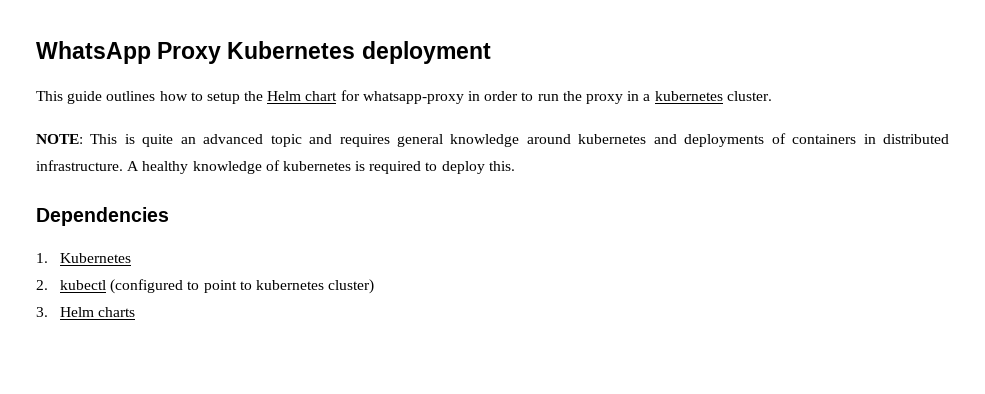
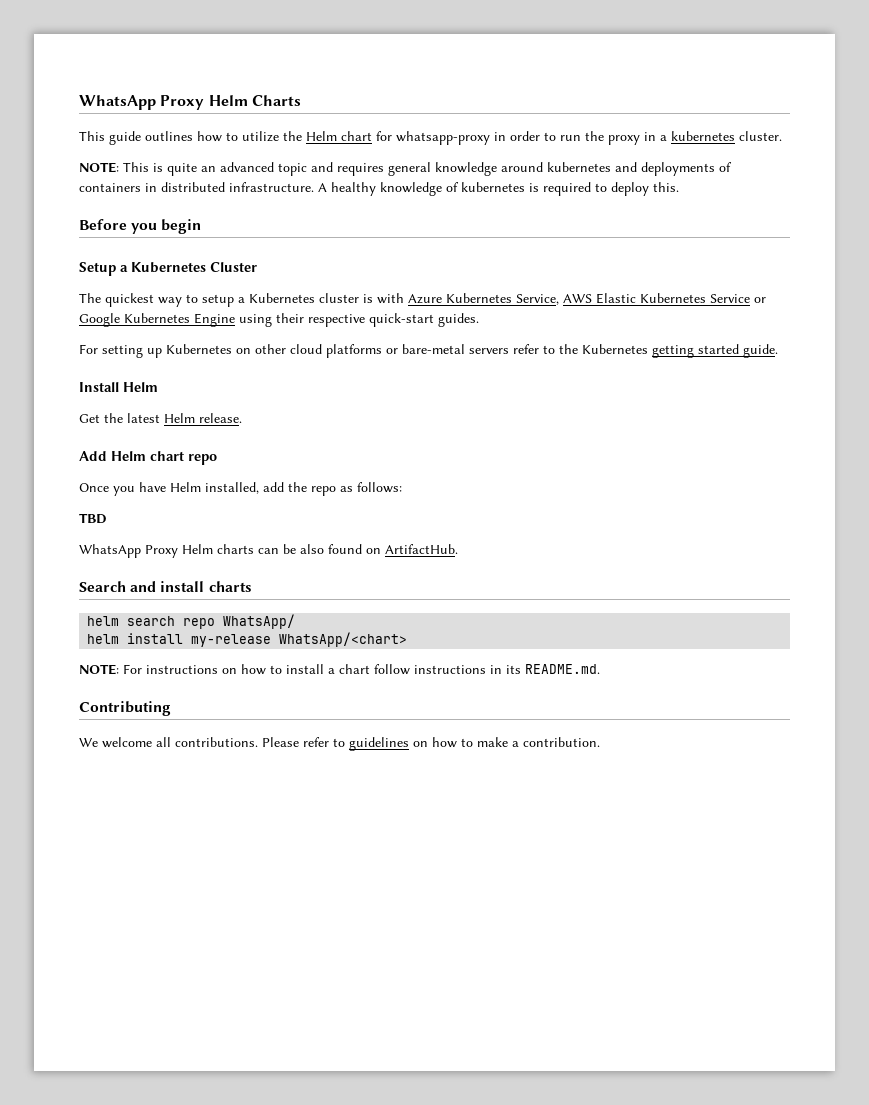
- WhatsApp Proxy Kubernetes deployment
+ WhatsApp Proxy Helm Charts
- This guide outlines how to setup the Helm chart for whatsapp-proxy in order to run the proxy in a kubernetes cluster.
+ This guide outlines how to utilize the Helm chart for whatsapp-proxy in order to run the proxy in a kubernetes cluster.
- Dependencies
- 1. Kubernetes
- 2. kubectl (configured to point to kubernetes cluster)
- 3. Helm charts
+ Before you begin
+ Setup a Kubernetes Cluster
+ The quickest way to setup a Kubernetes cluster is with Azure Kubernetes Service, AWS Elastic Kubernetes Service or Google Kubernetes Engine using their respective quick-start guides.
+ For setting up Kubernetes on other cloud platforms or bare-metal servers refer to the Kubernetes getting started guide.
+ Install Helm
+ Get the latest Helm release.
+ Add Helm chart repo
+ Once you have Helm installed, add the repo as follows:
+ TBD
+ WhatsApp Proxy Helm charts can be also found on ArtifactHub.
+ Search and install charts
+ helm search repo WhatsApp/
+ helm install my-release WhatsApp/<chart>
+ NOTE: For instructions on how to install a chart follow instructions in its README.md.
+ Contributing
+ We welcome all contributions. Please refer to guidelines on how to make a contribution.

